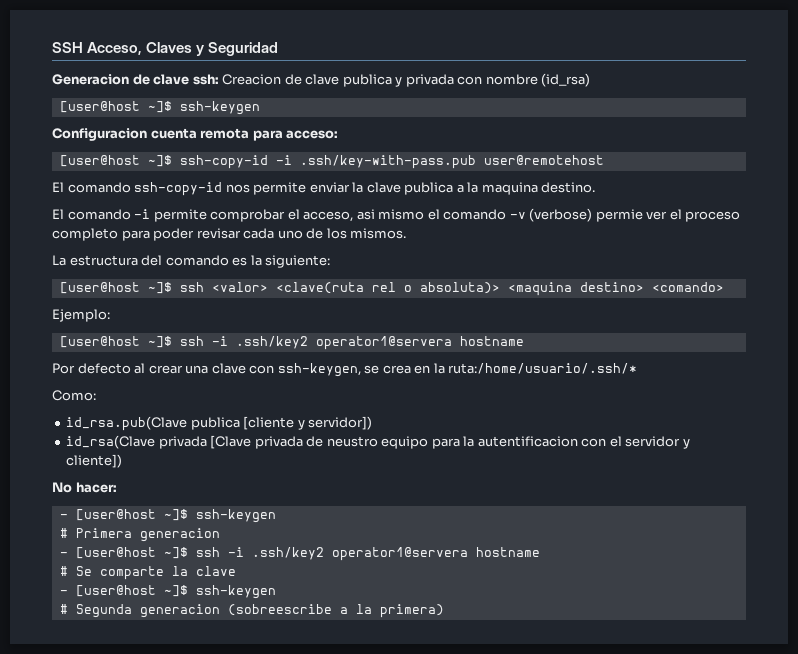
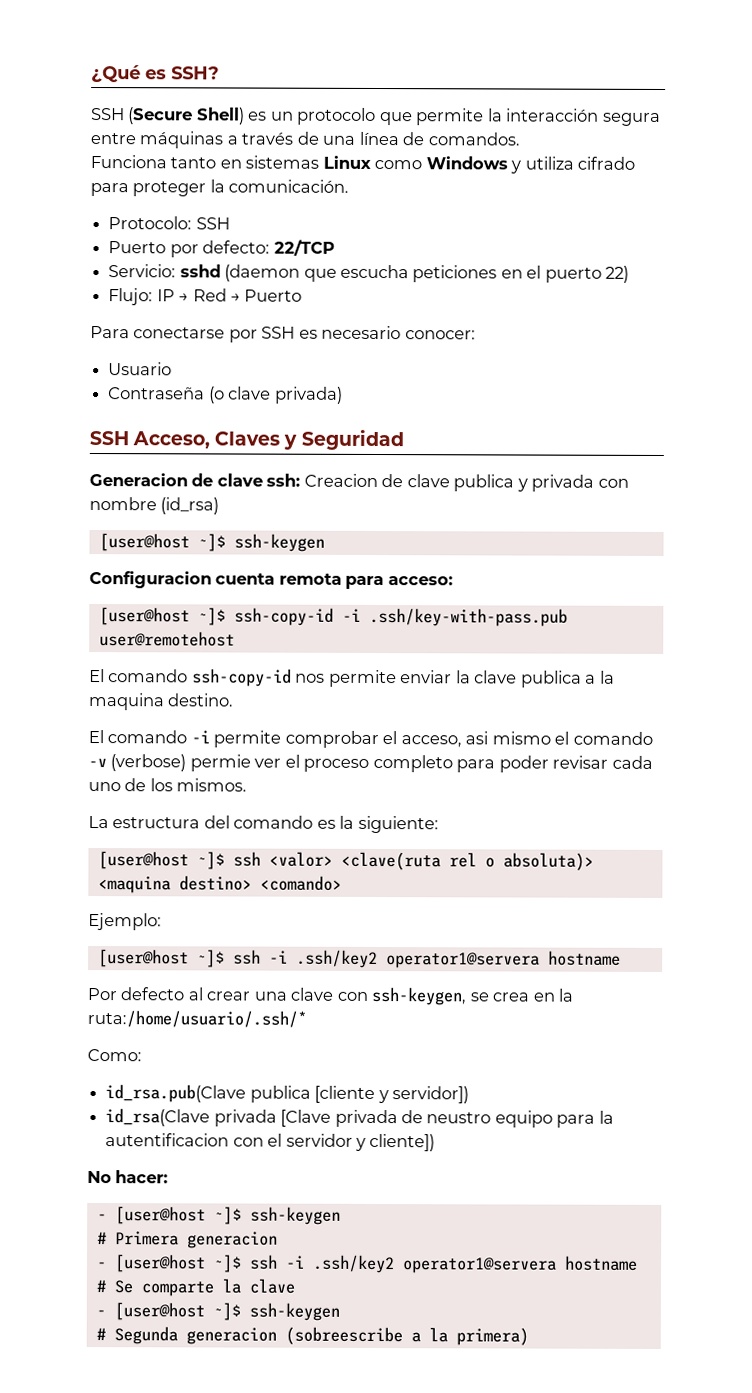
+ ¿Qué es SSH?
+ SSH (Secure Shell) es un protocolo que permite la interacción segura entre máquinas a través de una línea de comandos.
+ Funciona tanto en sistemas Linux como Windows y utiliza cifrado para proteger la comunicación.
+ Protocolo: SSH
+ Puerto por defecto: 22/TCP
+ Servicio: sshd (daemon que escucha peticiones en el puerto 22)
+ Flujo: IP → Red → Puerto
+ Para conectarse por SSH es necesario conocer:
+ Usuario
+ Contraseña (o clave privada)

